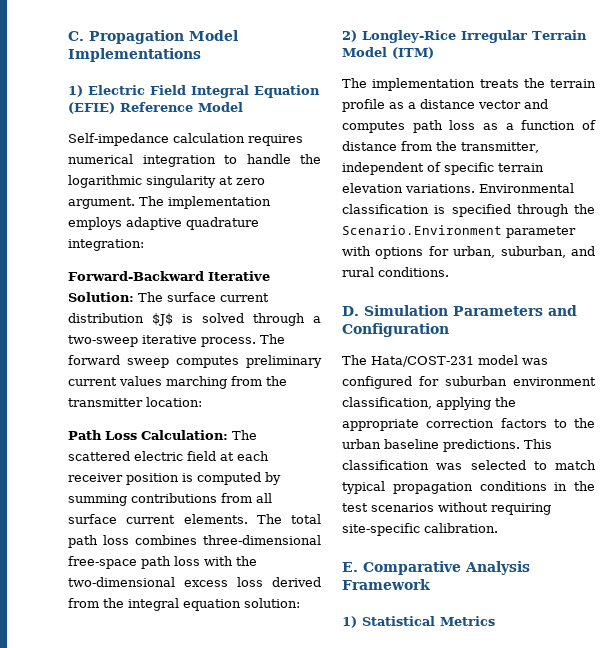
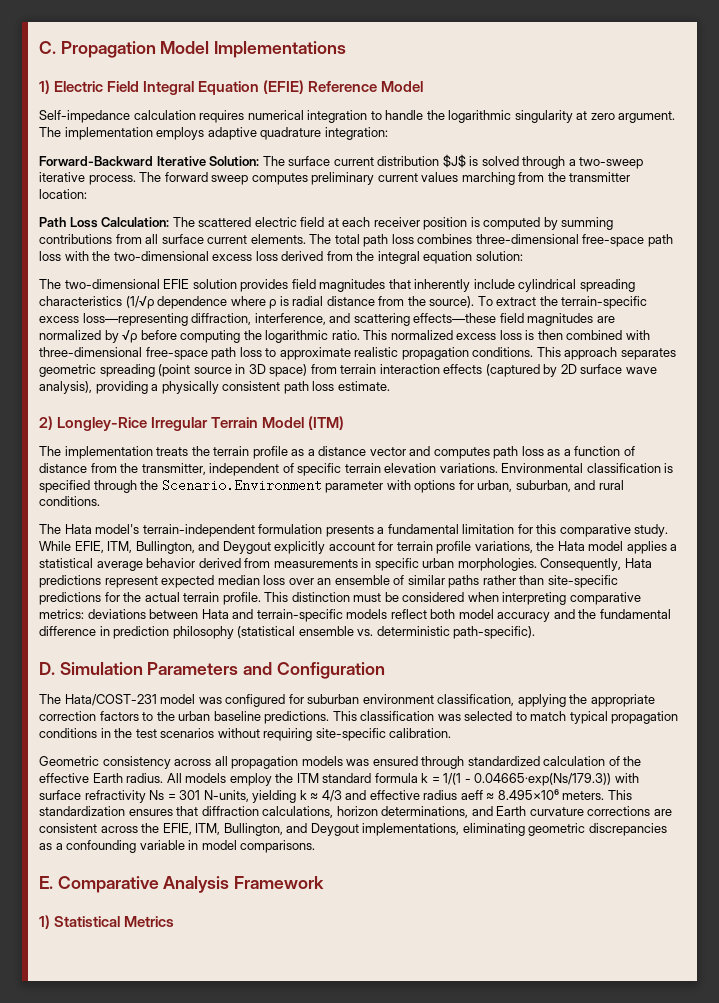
+ The two-dimensional EFIE solution provides field magnitudes that inherently include cylindrical spreading characteristics (1/√ρ dependence where ρ is radial distance from the source). To extract the terrain-specific excess loss—representing diffraction, interference, and scattering effects—these field magnitudes are normalized by √ρ before computing the logarithmic ratio. This normalized excess loss is then combined with three-dimensional free-space path loss to approximate realistic propagation conditions. This approach separates geometric spreading (point source in 3D space) from terrain interaction effects (captured by 2D surface wave analysis), providing a physically consistent path loss estimate.
+ The Hata model's terrain-independent formulation presents a fundamental limitation for this comparative study. While EFIE, ITM, Bullington, and Deygout explicitly account for terrain profile variations, the Hata model applies a statistical average behavior derived from measurements in specific urban morphologies. Consequently, Hata predictions represent expected median loss over an ensemble of similar paths rather than site-specific predictions for the actual terrain profile. This distinction must be considered when interpreting comparative metrics: deviations between Hata and terrain-specific models reflect both model accuracy and the fundamental difference in prediction philosophy (statistical ensemble vs. deterministic path-specific).
+ Geometric consistency across all propagation models was ensured through standardized calculation of the effective Earth radius. All models employ the ITM standard formula k = 1/(1 - 0.04665·exp(Ns/179.3)) with surface refractivity Ns = 301 N-units, yielding k ≈ 4/3 and effective radius aeff ≈ 8.495×10⁶ meters. This standardization ensures that diffraction calculations, horizon determinations, and Earth curvature corrections are consistent across the EFIE, ITM, Bullington, and Deygout implementations, eliminating geometric discrepancies as a confounding variable in model comparisons.

